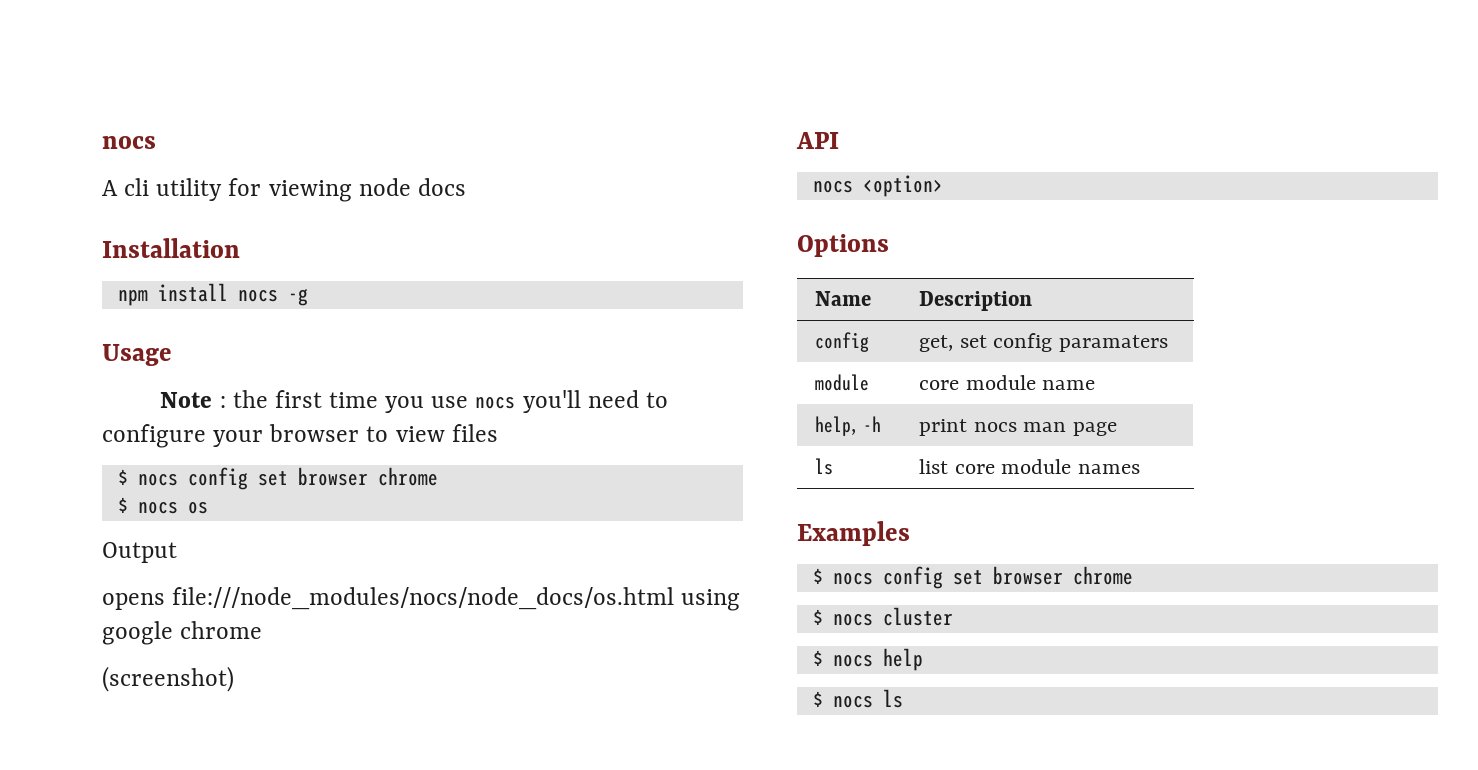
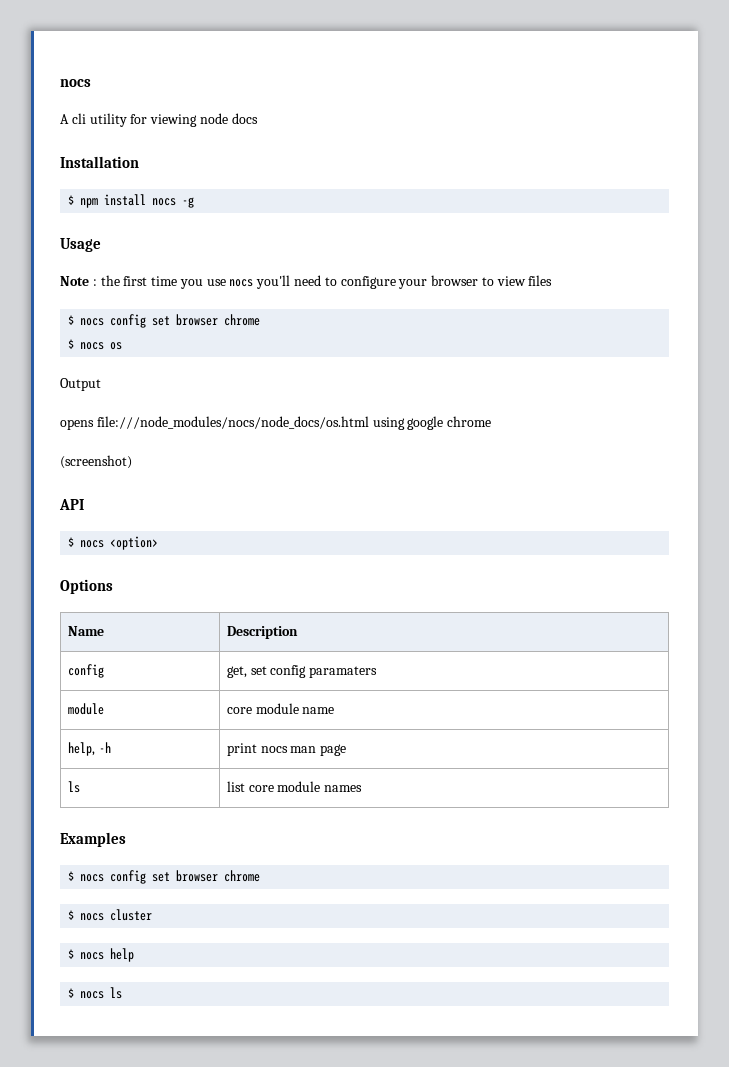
- npm install nocs -g
+ $ npm install nocs -g
- nocs <option>
+ $ nocs <option>

